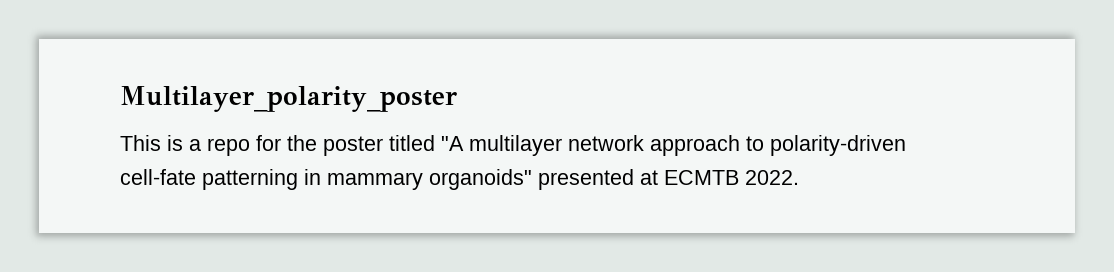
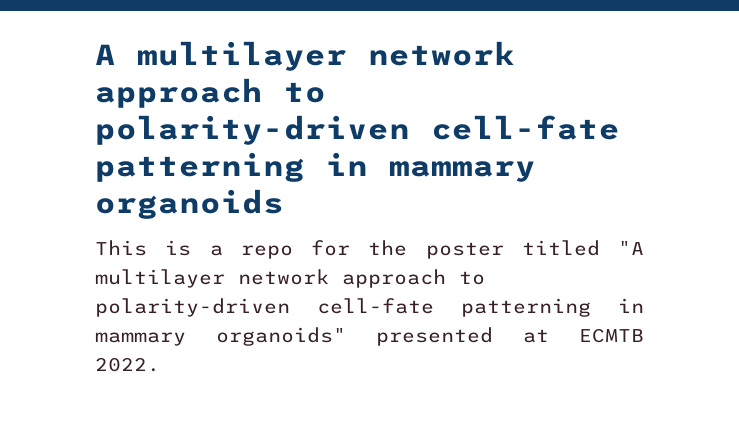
- Multilayer_polarity_poster
+ A multilayer network approach to polarity-driven cell-fate patterning in mammary organoids

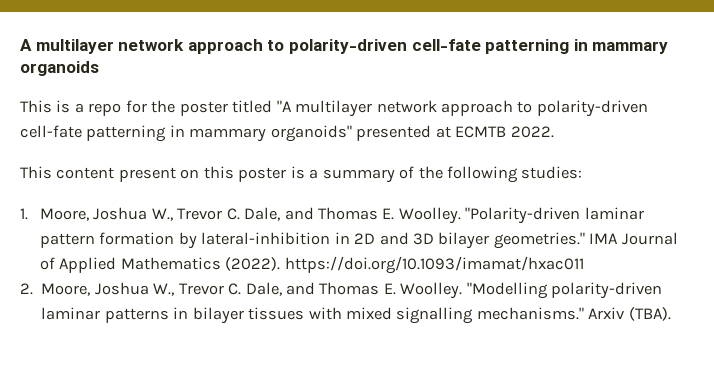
+ This content present on this poster is a summary of the following studies:
+ 1. Moore, Joshua W., Trevor C. Dale, and Thomas E. Woolley. "Polarity-driven laminar pattern formation by lateral-inhibition in 2D and 3D bilayer geometries." IMA Journal of Applied Mathematics (2022). https://doi.org/10.1093/imamat/hxac011
+ 2. Moore, Joshua W., Trevor C. Dale, and Thomas E. Woolley. "Modelling polarity-driven laminar patterns in bilayer tissues with mixed signalling mechanisms." Arxiv (TBA).

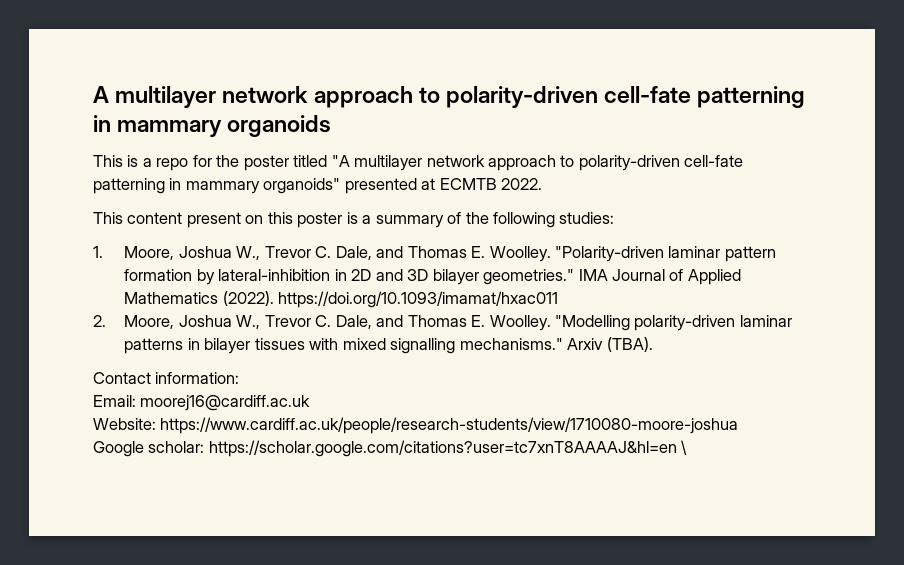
+ Contact information:
+ Email: moorej16@cardiff.ac.uk
+ Website: https://www.cardiff.ac.uk/people/research-students/view/1710080-moore-joshua
+ Google scholar: https://scholar.google.com/citations?user=tc7xnT8AAAAJ&hl=en \

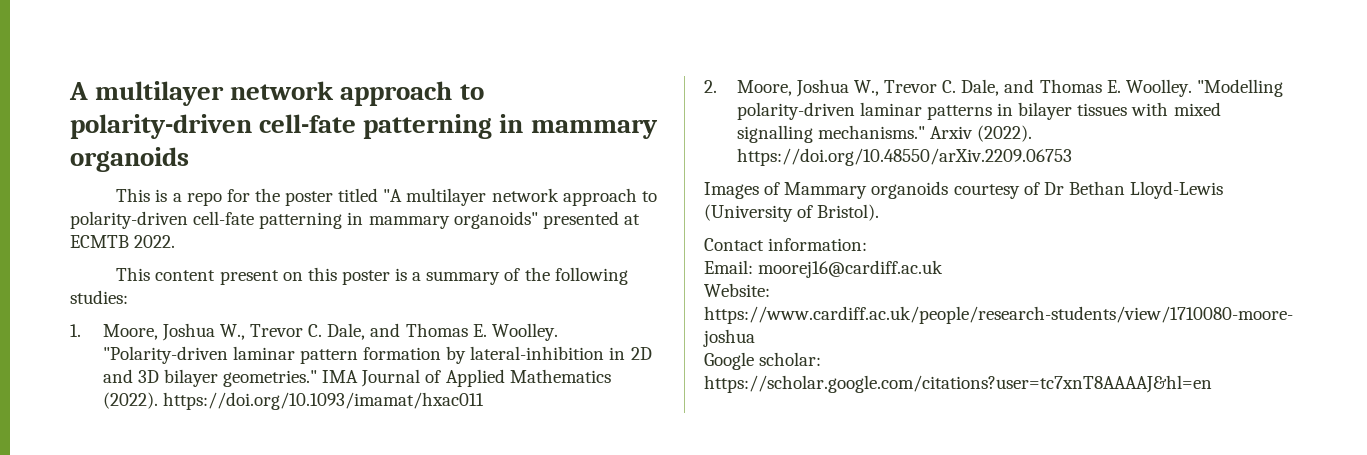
- Arxiv (TBA).
+ Arxiv (2022). https://doi.org/10.48550/arXiv.2209.06753
+ Images of Mammary organoids courtesy of Dr Bethan Lloyd-Lewis (University of Bristol).
- Google scholar: https://scholar.google.com/citations?user=tc7xnT8AAAAJ&hl=en \
+ Google scholar: https://scholar.google.com/citations?user=tc7xnT8AAAAJ&hl=en

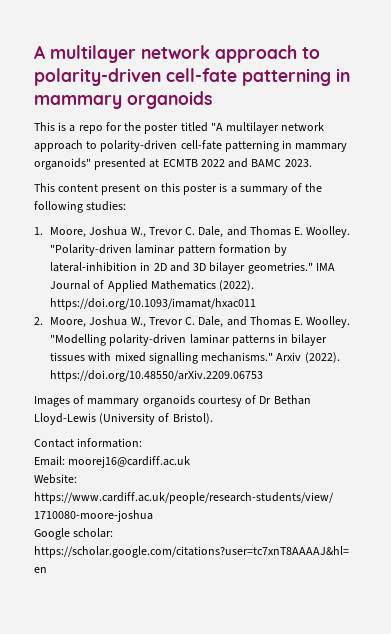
- This is a repo for the poster titled "A multilayer network approach to polarity-driven cell-fate patterning in mammary organoids" presented at ECMTB 2022.
+ This is a repo for the poster titled "A multilayer network approach to polarity-driven cell-fate patterning in mammary organoids" presented at ECMTB 2022 and BAMC 2023.
- Images of Mammary organoids courtesy of Dr Bethan Lloyd-Lewis (University of Bristol).
+ Images of mammary organoids courtesy of Dr Bethan Lloyd-Lewis (University of Bristol).

